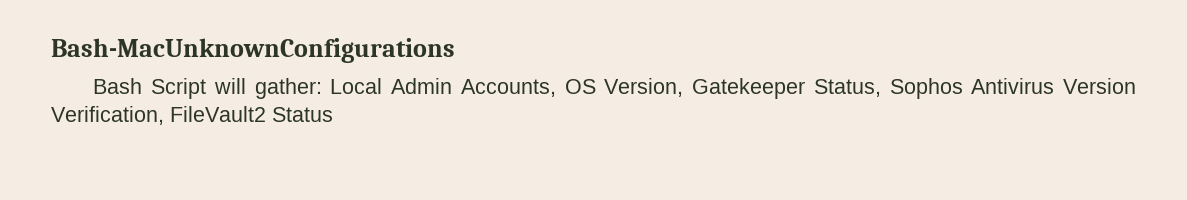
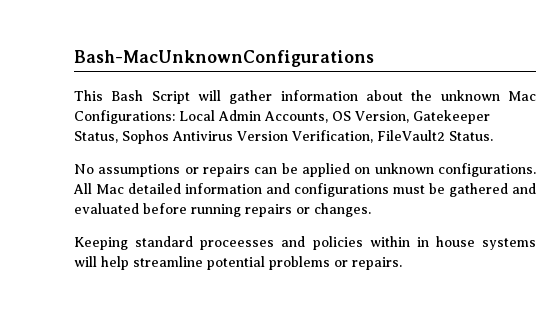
- Bash Script will gather: Local Admin Accounts, OS Version, Gatekeeper Status, Sophos Antivirus Version Verification, FileVault2 Status
+ This Bash Script will gather information about the unknown Mac Configurations: Local Admin Accounts, OS Version, Gatekeeper Status, Sophos Antivirus Version Verification, FileVault2 Status.
+ No assumptions or repairs can be applied on unknown configurations. All Mac detailed information and configurations must be gathered and evaluated before running repairs or changes.
+ Keeping standard proceesses and policies within in house systems will help streamline potential problems or repairs.

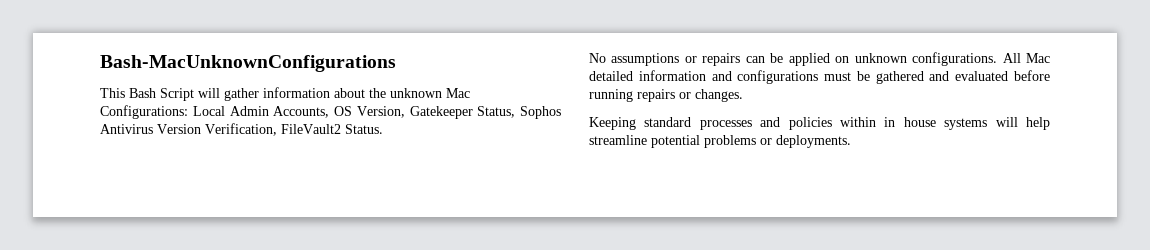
- Keeping standard proceesses and policies within in house systems will help streamline potential problems or repairs.
+ Keeping standard processes and policies within in house systems will help streamline potential problems or deployments.

